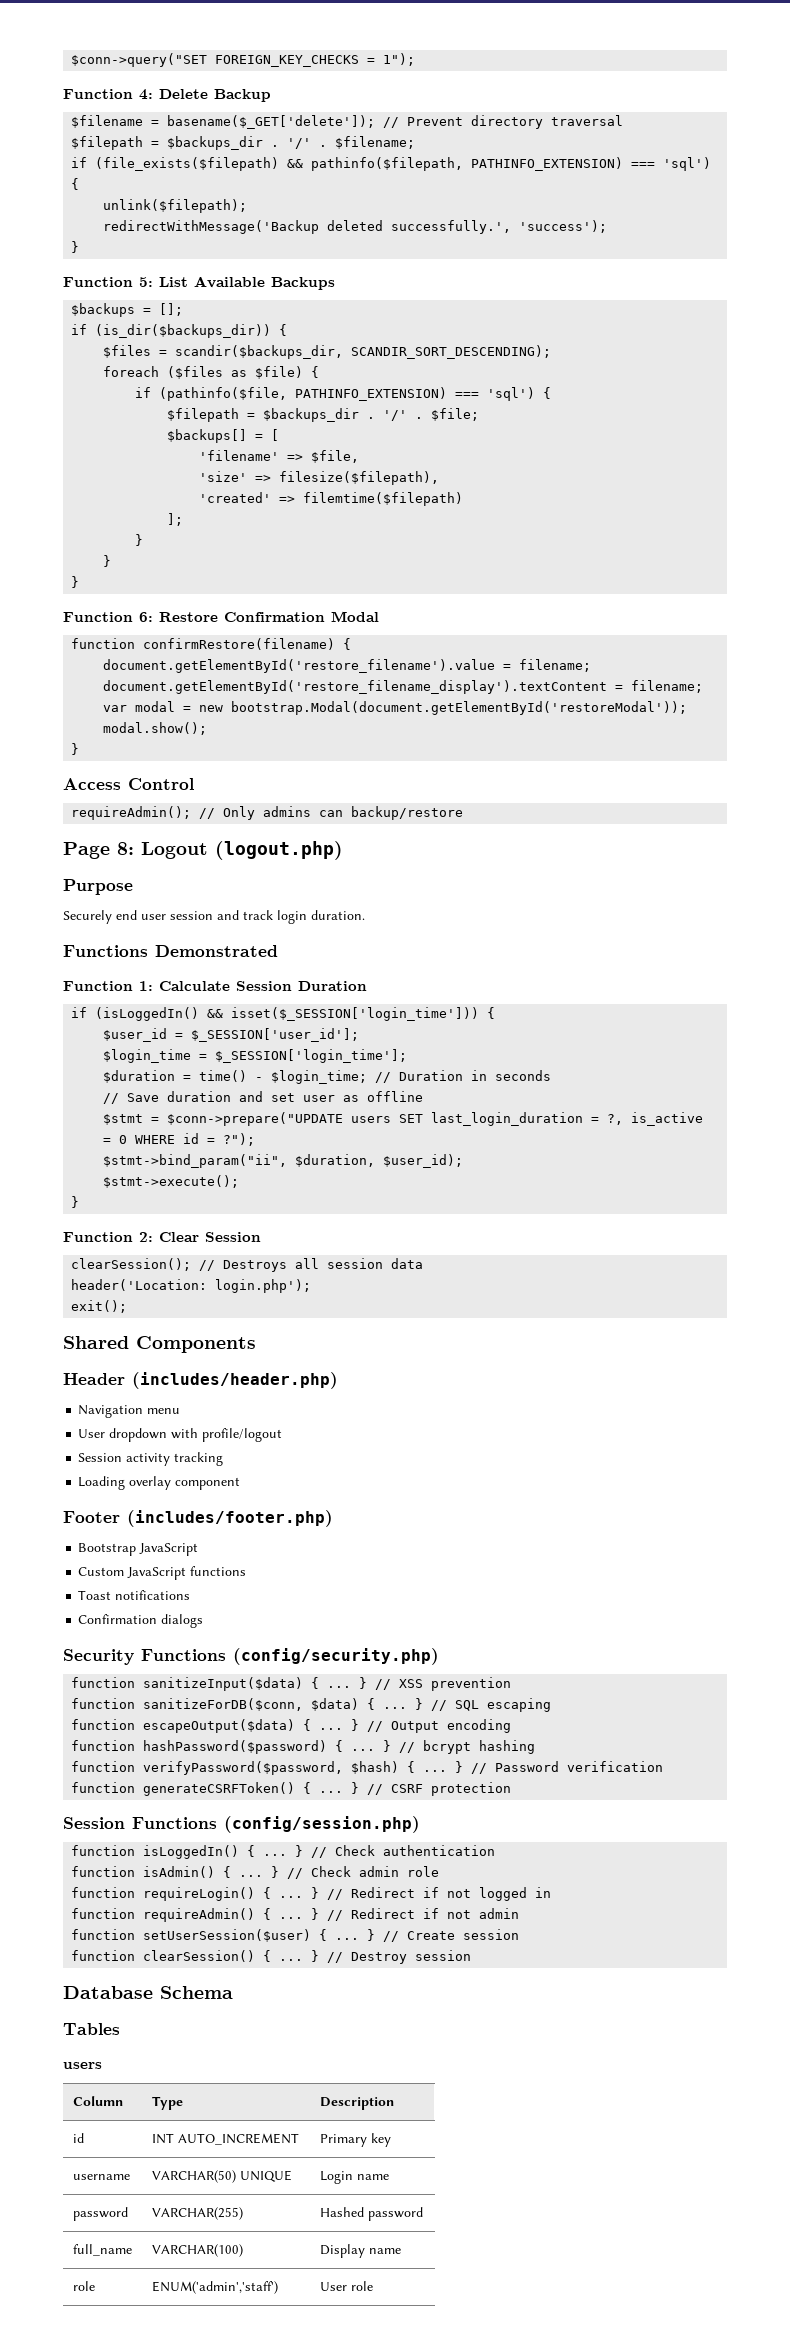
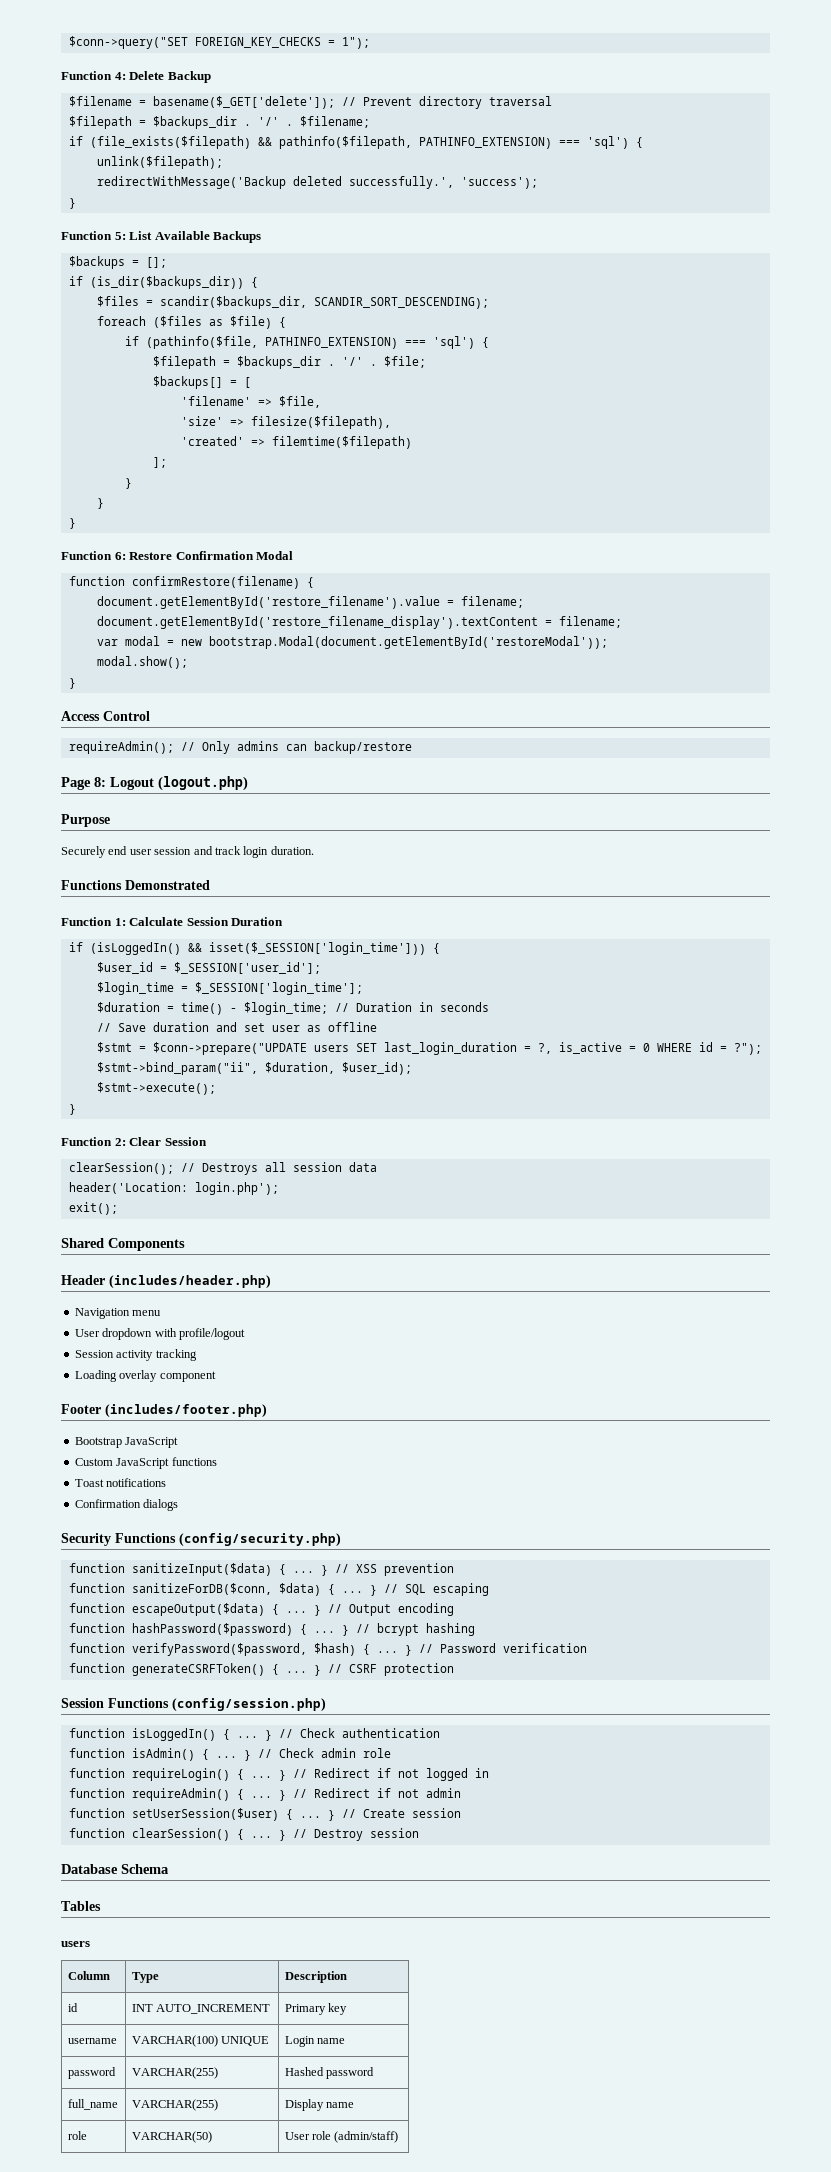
- username | VARCHAR(50) UNIQUE | Login name
+ username | VARCHAR(100) UNIQUE | Login name
- full_name | VARCHAR(100) | Display name
+ full_name | VARCHAR(255) | Display name
- role | ENUM('admin','staff') | User role
+ role | VARCHAR(50) | User role (admin/staff)

